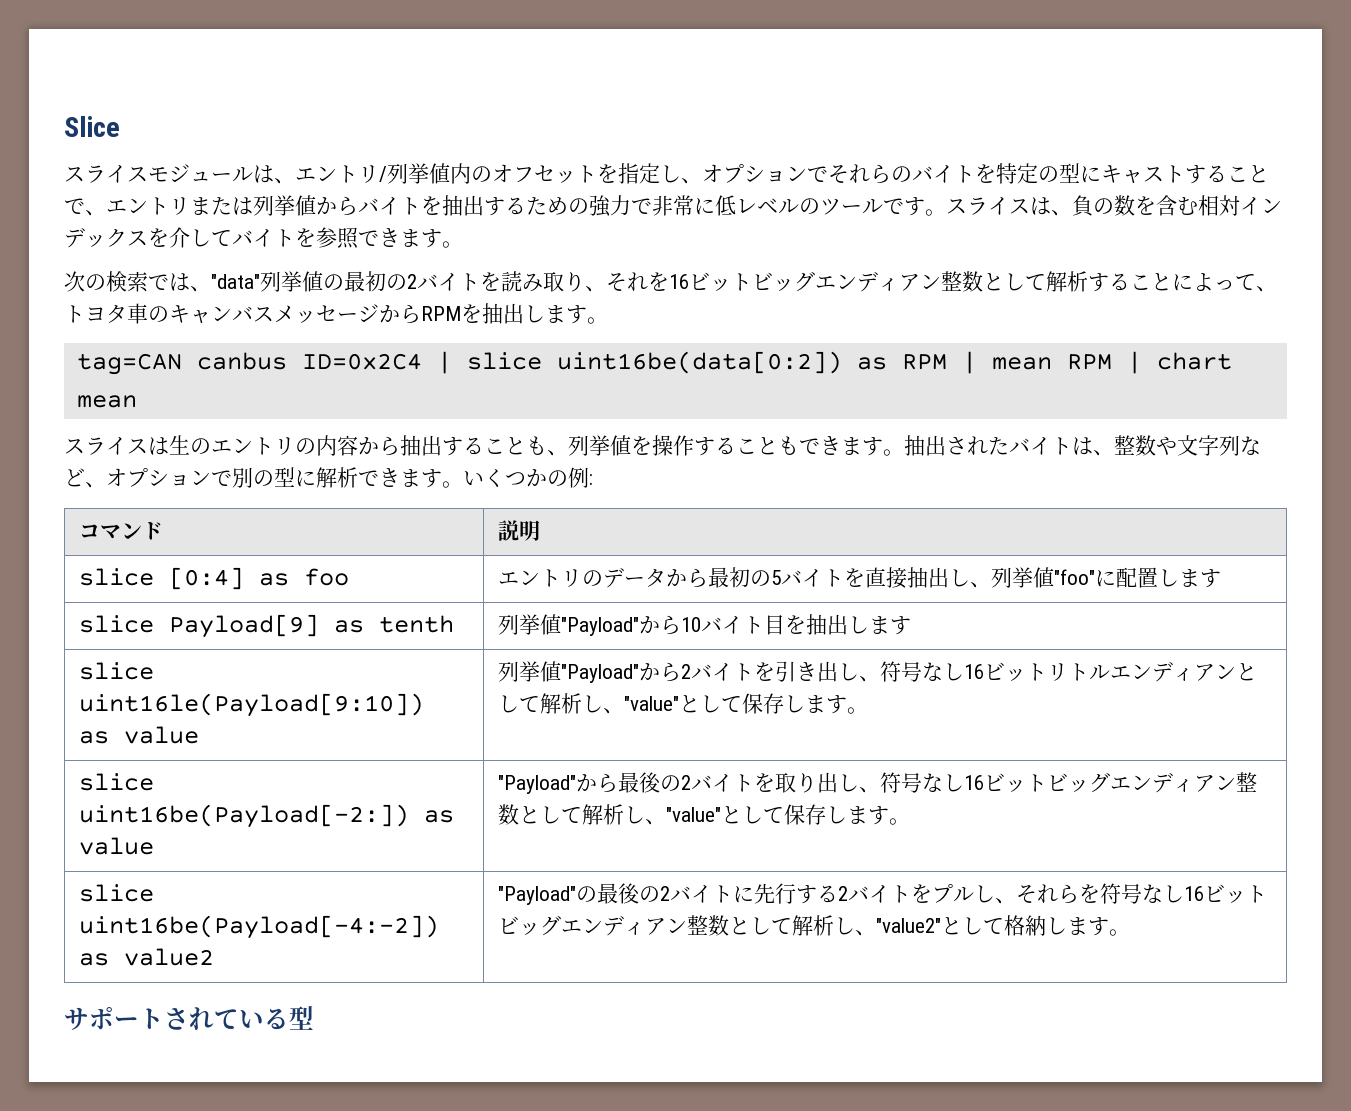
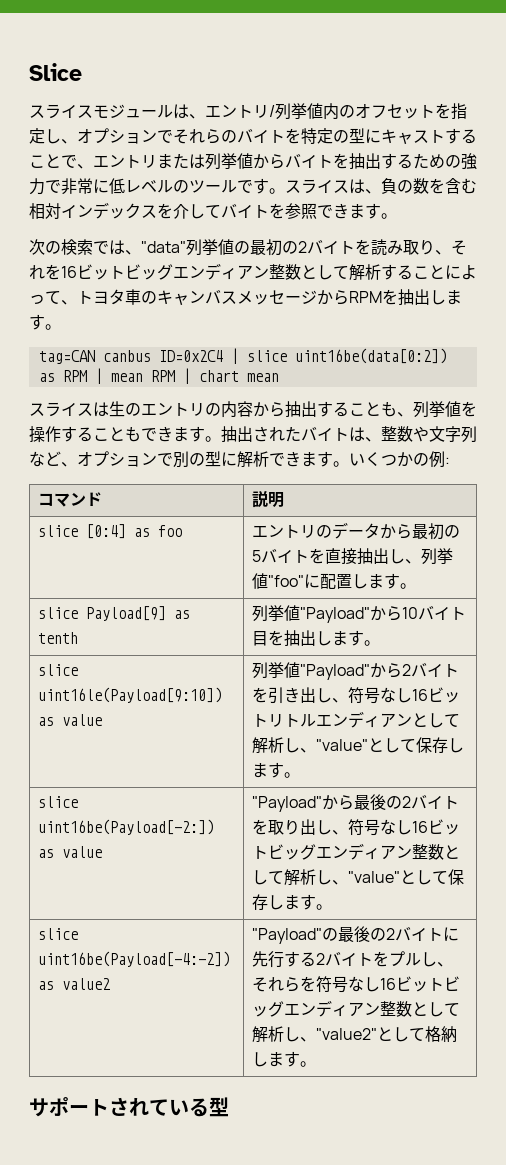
- slice [0:4] as foo | エントリのデータから最初の5バイトを直接抽出し、列挙値"foo"に配置します
+ slice [0:4] as foo | エントリのデータから最初の5バイトを直接抽出し、列挙値"foo"に配置します。
- slice Payload[9] as tenth | 列挙値"Payload"から10バイト目を抽出します
+ slice Payload[9] as tenth | 列挙値"Payload"から10バイト目を抽出します。

